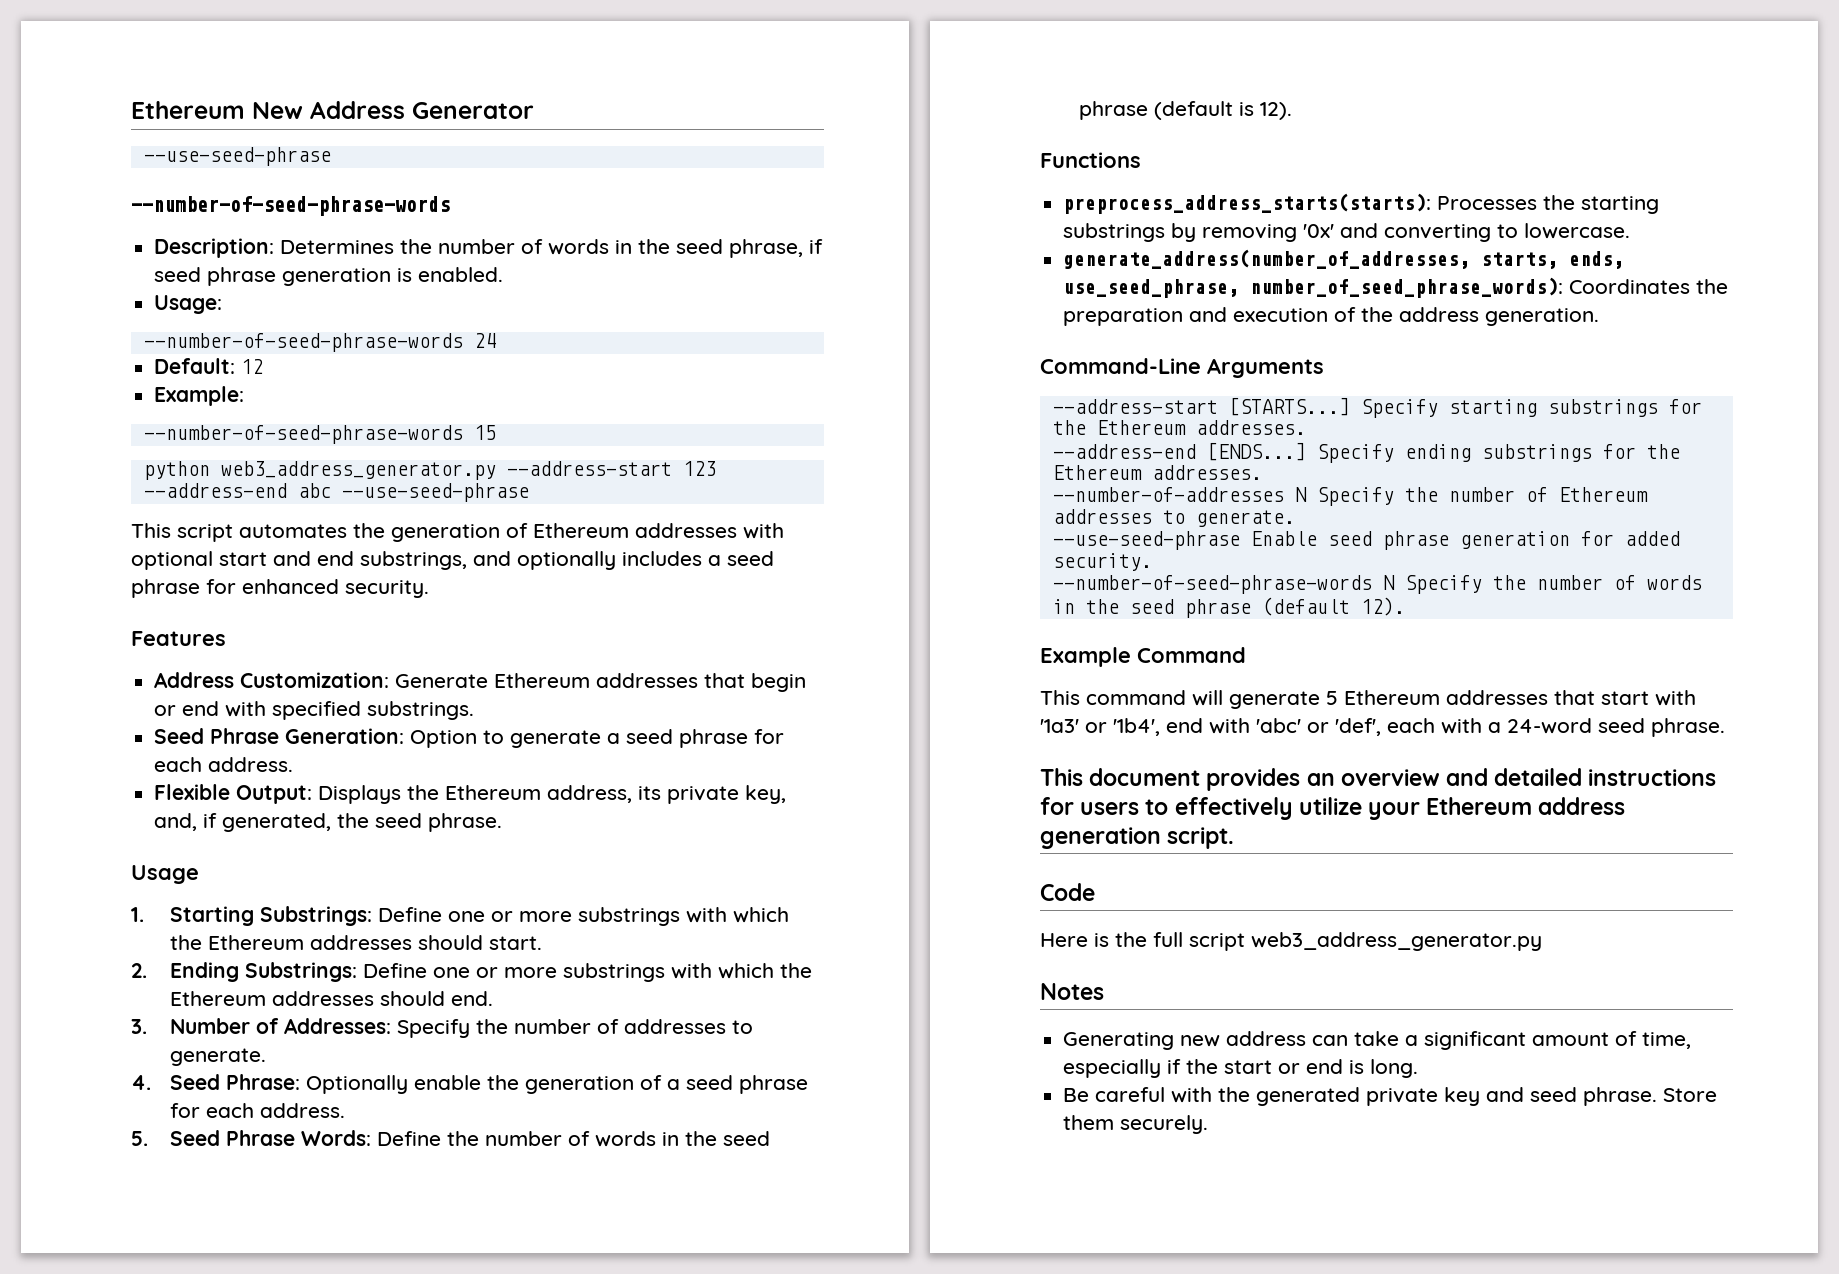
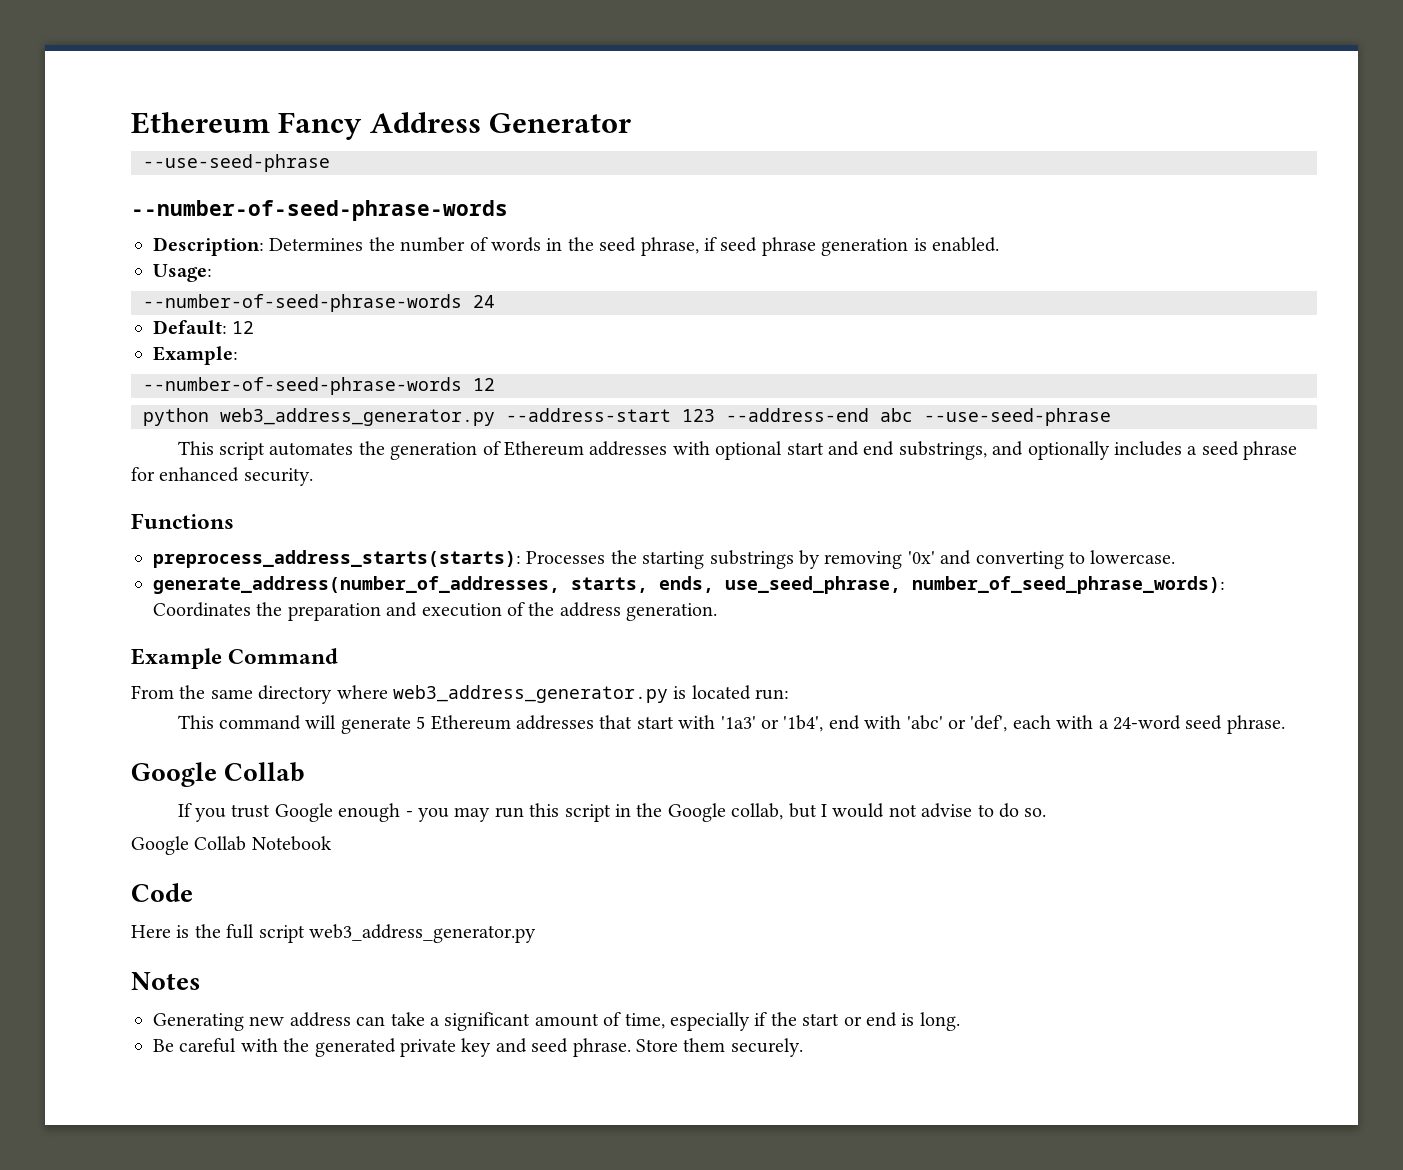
- Ethereum New Address Generator
+ Ethereum Fancy Address Generator
- --number-of-seed-phrase-words 15
+ --number-of-seed-phrase-words 12
- Features
- Address Customization: Generate Ethereum addresses that begin or end with specified substrings.
- Seed Phrase Generation: Option to generate a seed phrase for each address.
- Flexible Output: Displays the Ethereum address, its private key, and, if generated, the seed phrase.
- Usage
- 1. Starting Substrings: Define one or more substrings with which the Ethereum addresses should start.
- 2. Ending Substrings: Define one or more substrings with which the Ethereum addresses should end.
- 3. Number of Addresses: Specify the number of addresses to generate.
- 4. Seed Phrase: Optionally enable the generation of a seed phrase for each address.
- 5. Seed Phrase Words: Define the number of words in the seed phrase (default is 12).
- Command-Line Arguments
- --address-start [STARTS...] Specify starting substrings for the Ethereum addresses.
- --address-end [ENDS...] Specify ending substrings for the Ethereum addresses.
- --number-of-addresses N Specify the number of Ethereum addresses to generate.
- --use-seed-phrase Enable seed phrase generation for added security.
- --number-of-seed-phrase-words N Specify the number of words in the seed phrase (default 12).
  Example Command
+ From the same directory where web3_address_generator.py is located run:
  This command will generate 5 Ethereum addresses that start with '1a3' or '1b4', end with 'abc' or 'def', each with a 24-word seed phrase.
- This document provides an overview and detailed instructions for users to effectively utilize your Ethereum address generation script.
+ Google Collab
+ If you trust Google enough - you may run this script in the Google collab, but I would not advise to do so.
+ Google Collab Notebook

